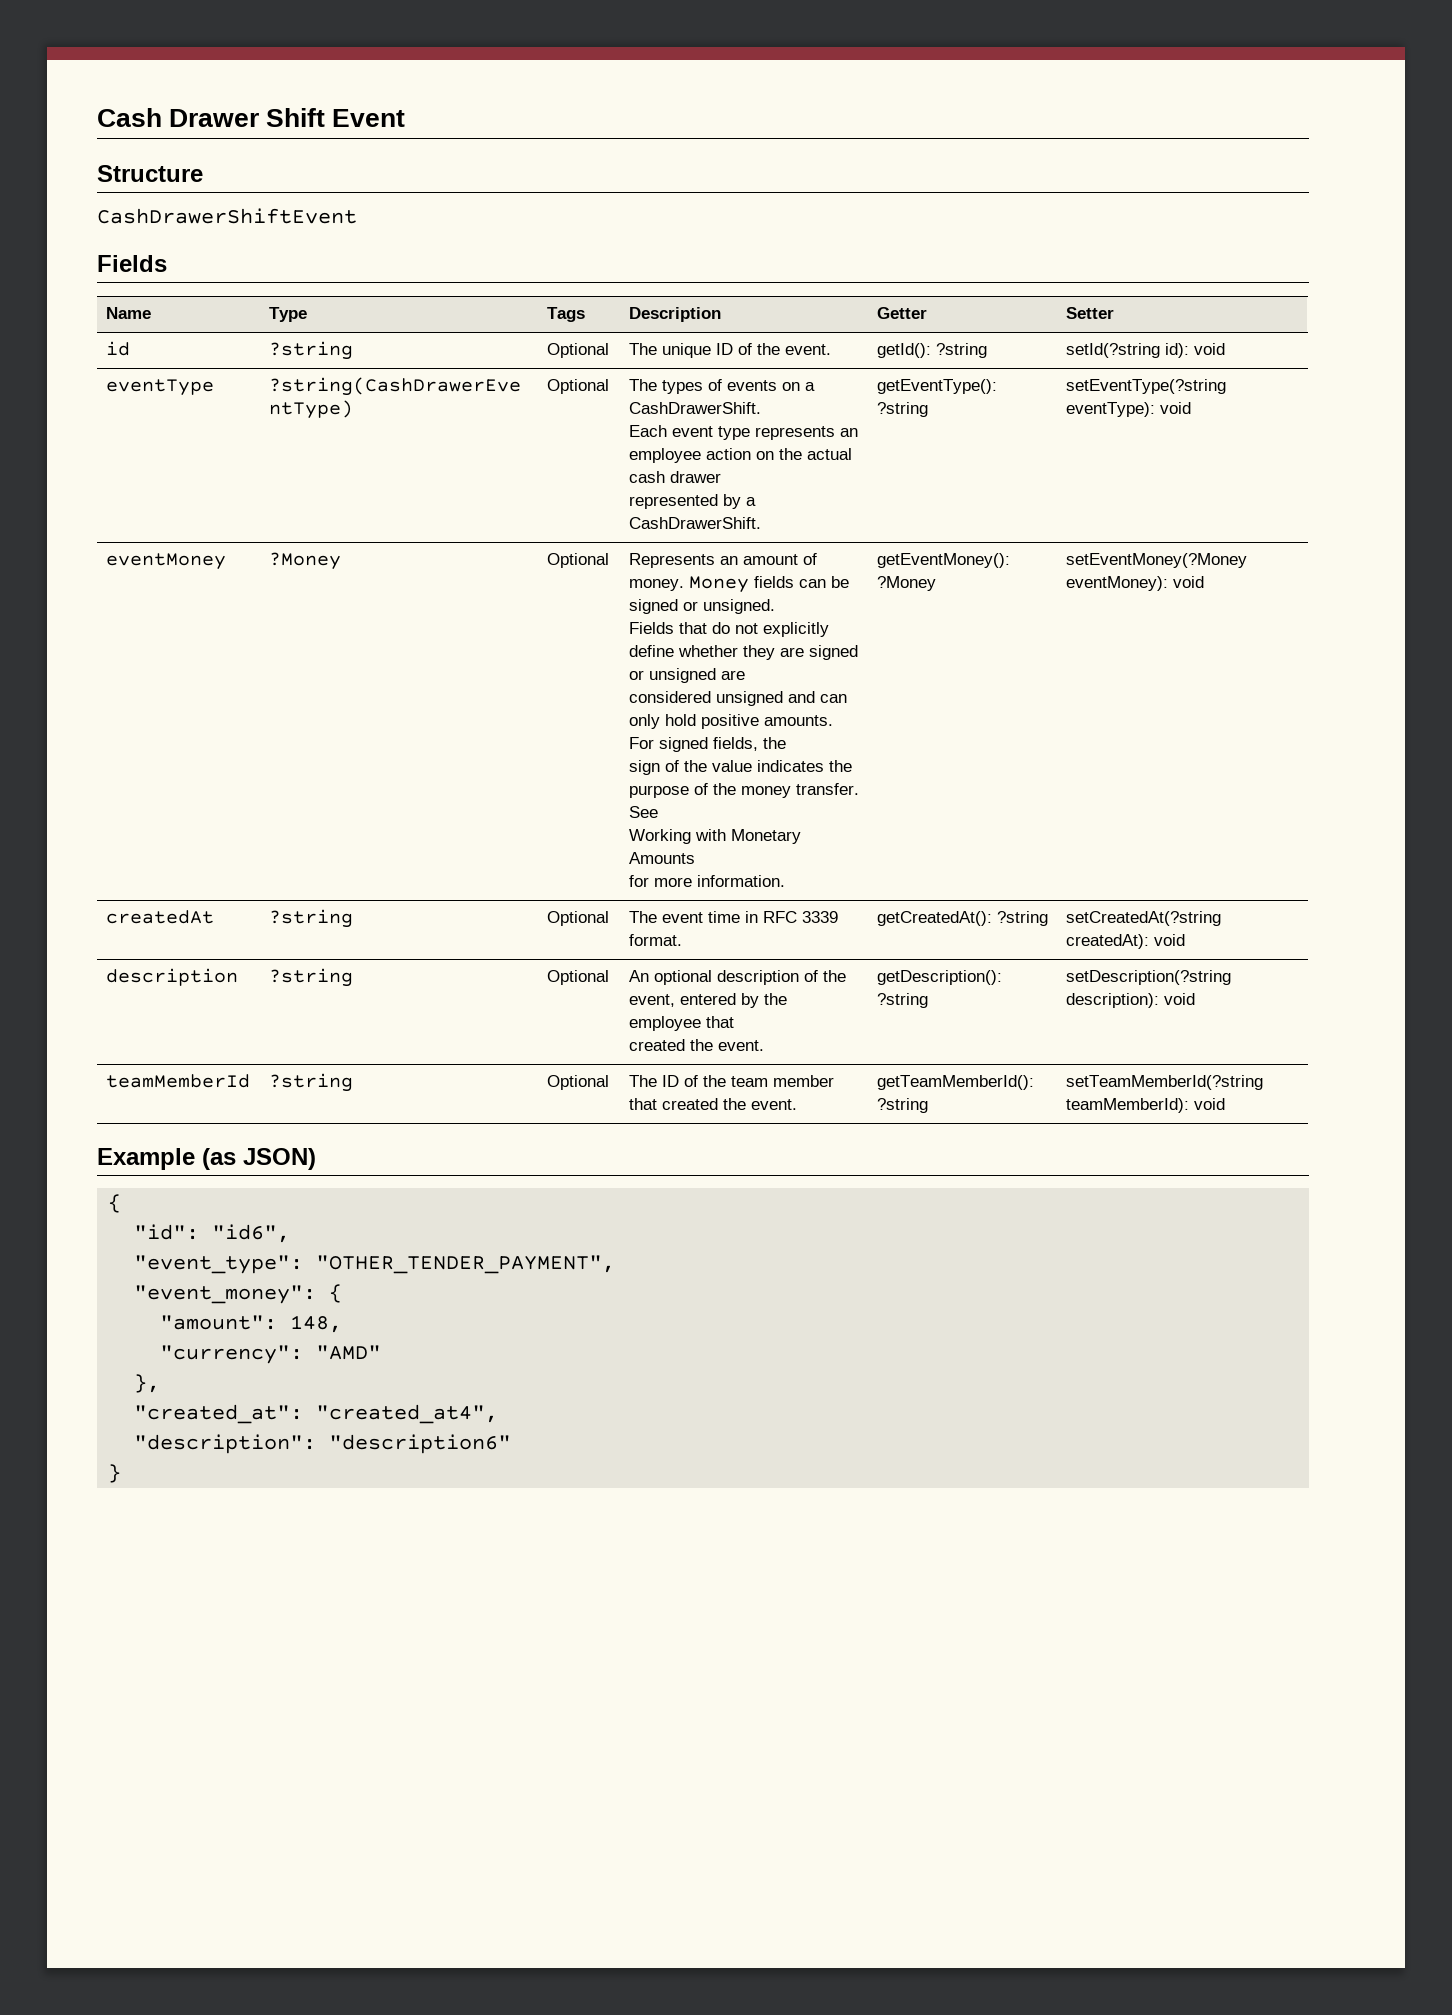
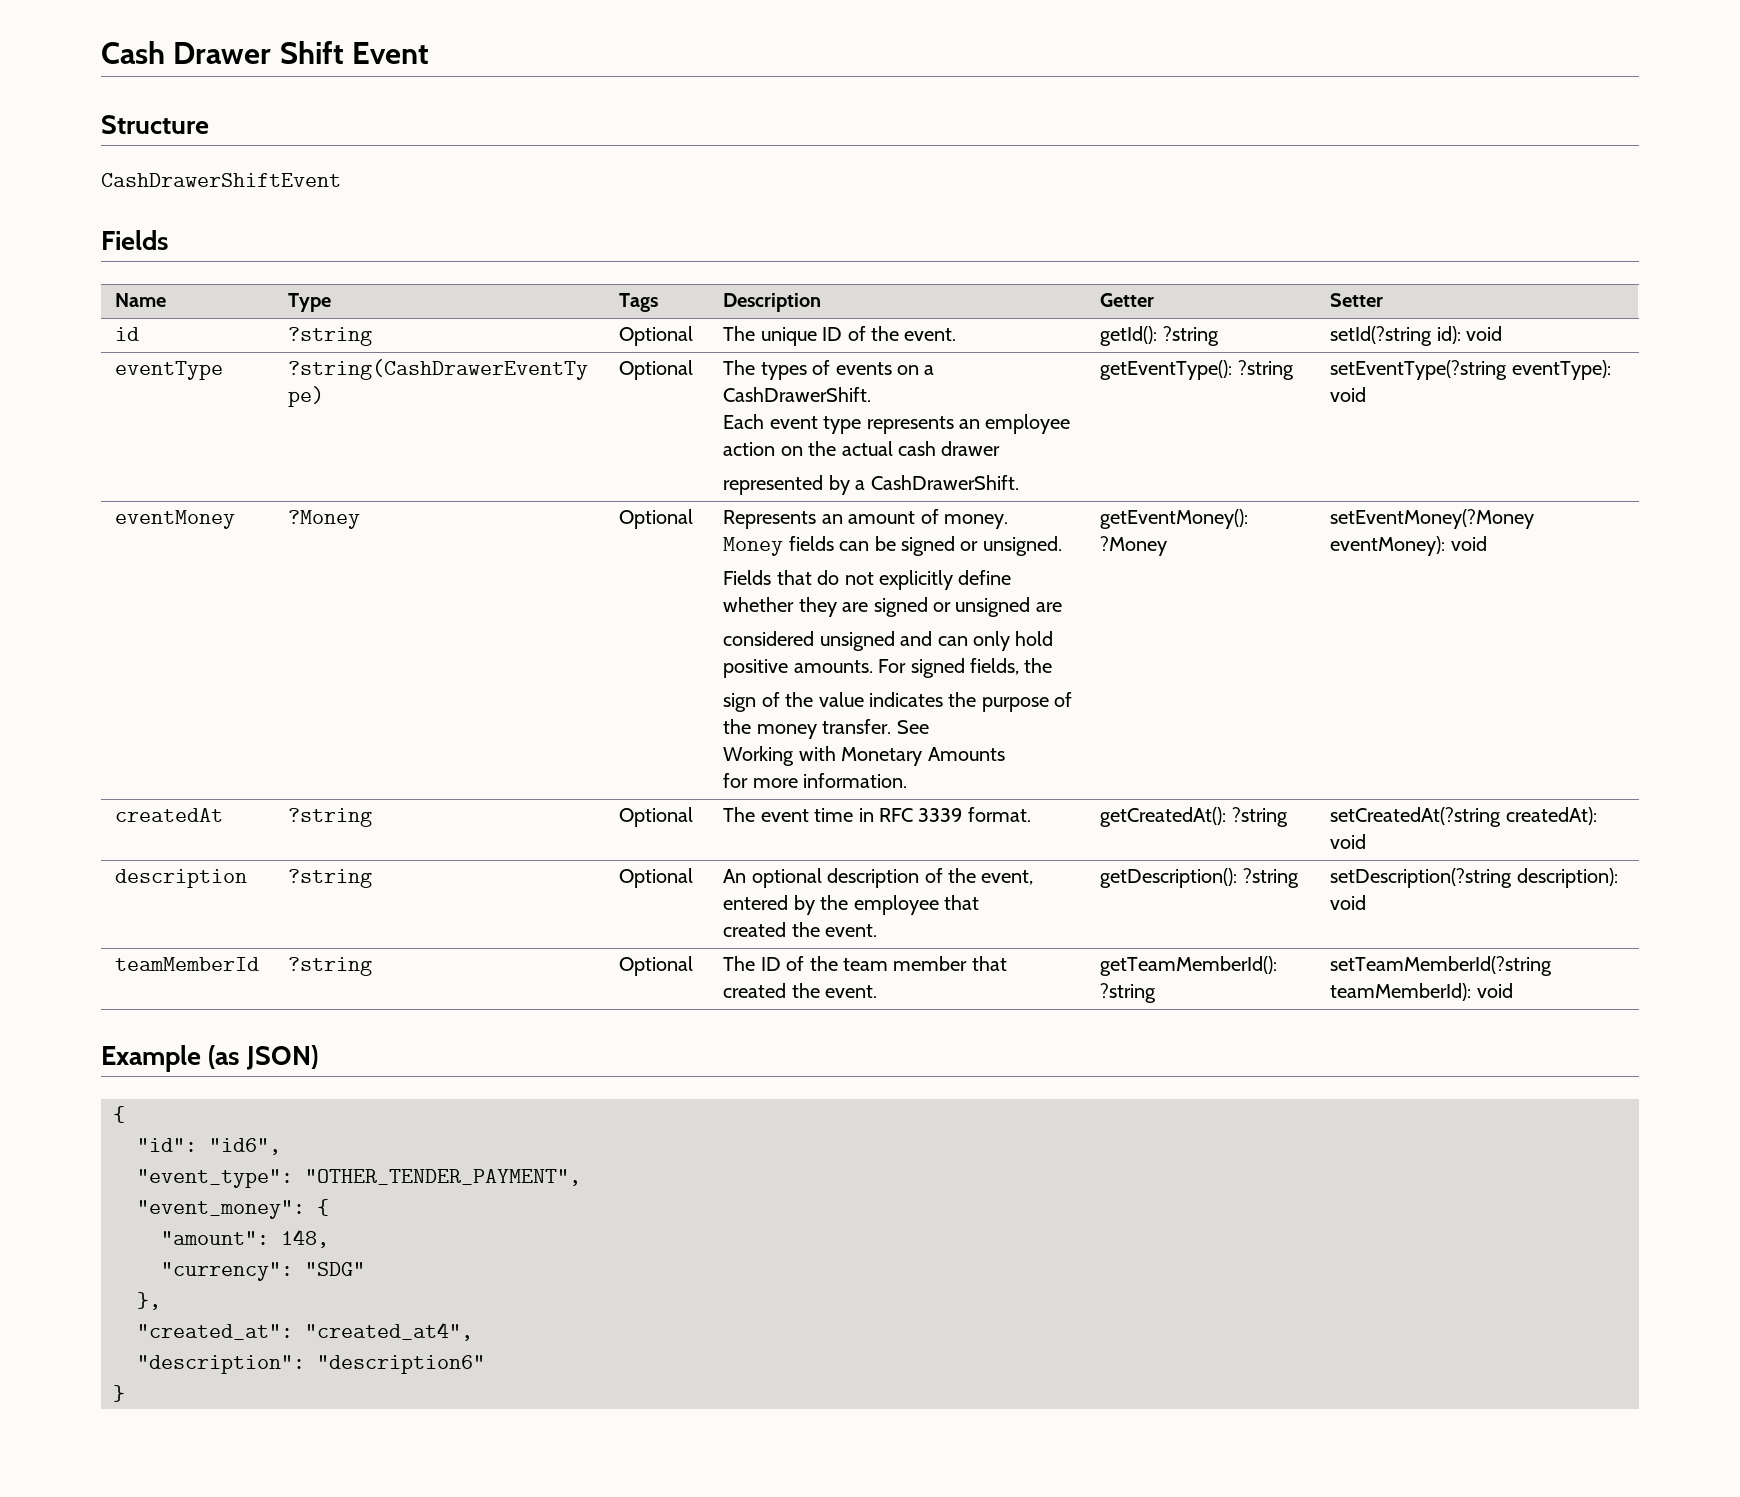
- "currency": "AMD"
+ "currency": "SDG"

